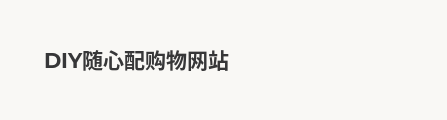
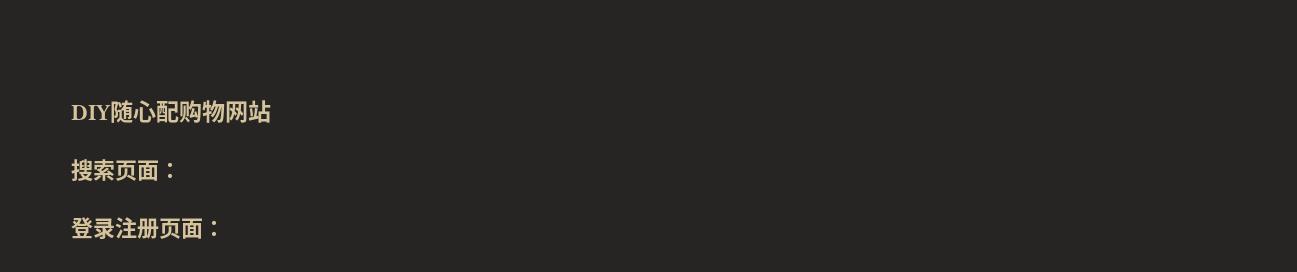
+ 搜索页面：
+ 登录注册页面：

